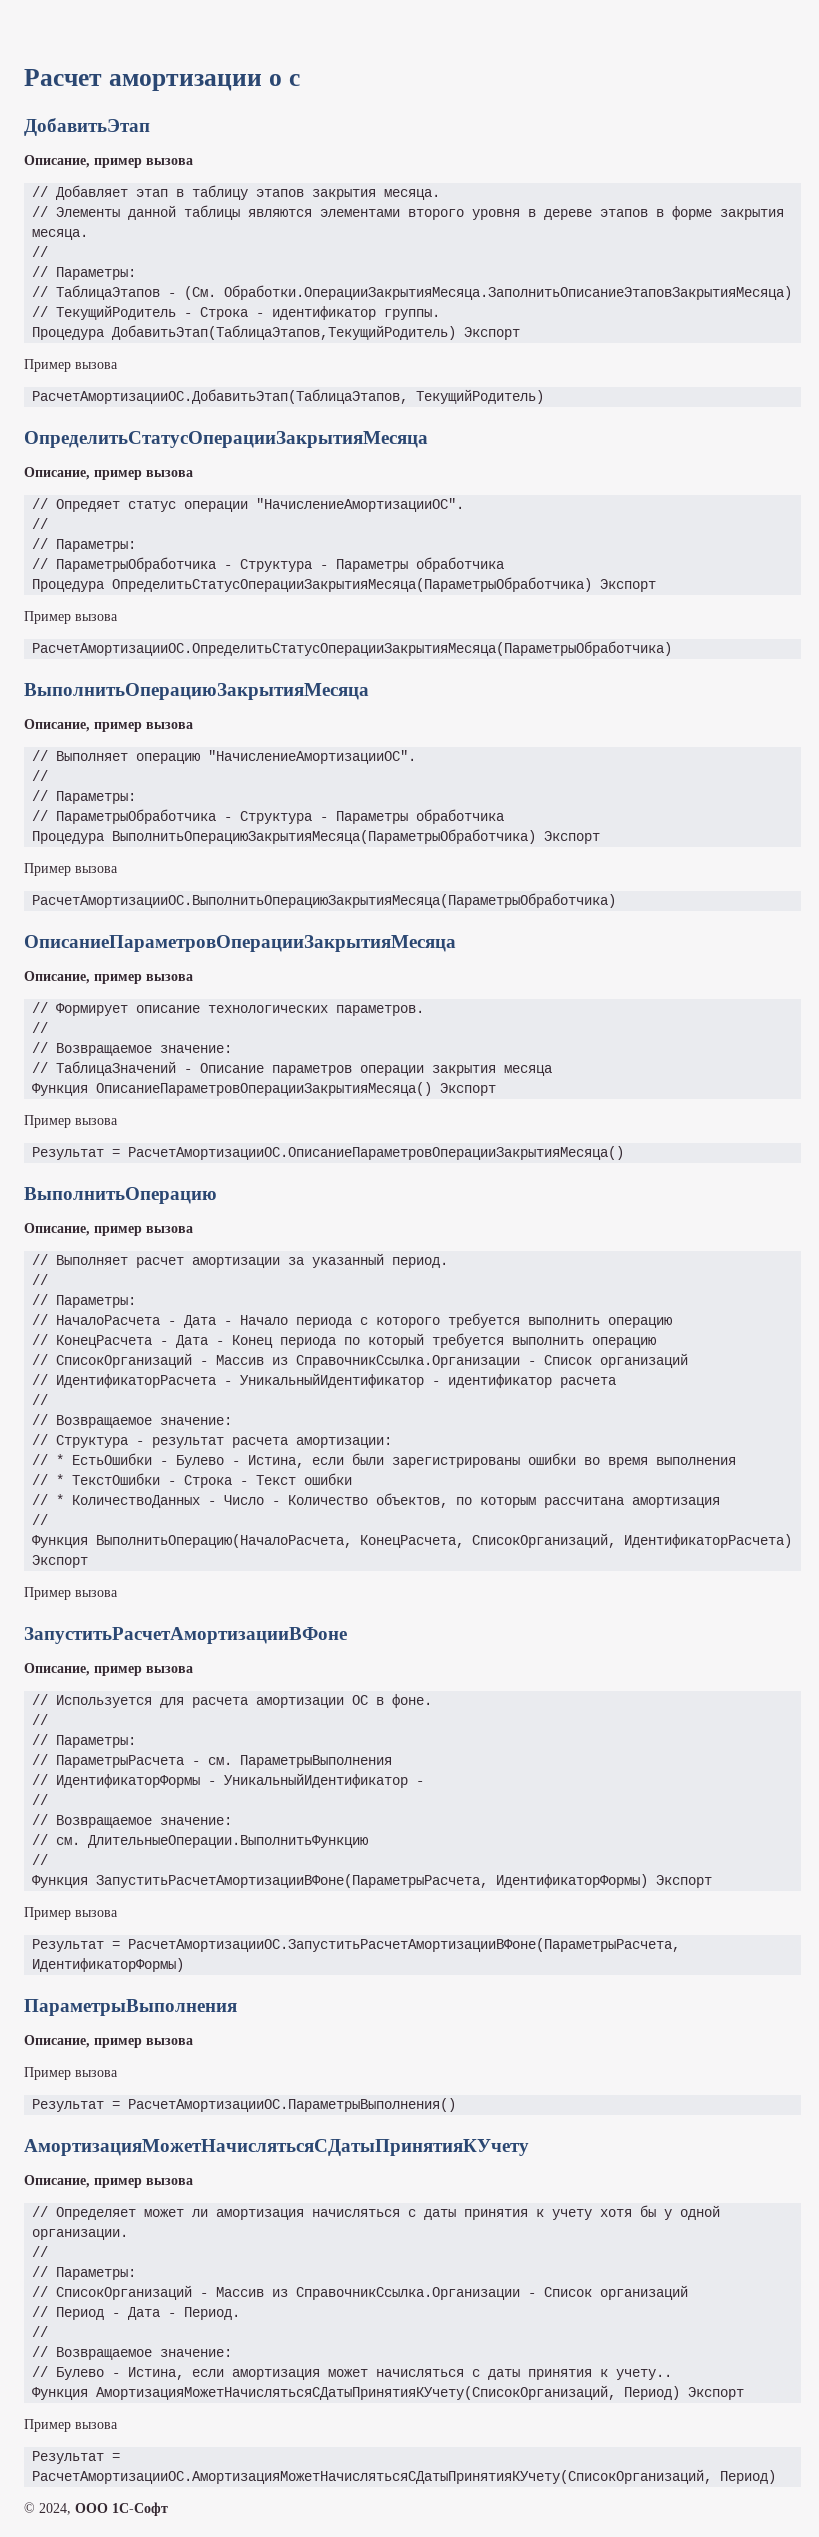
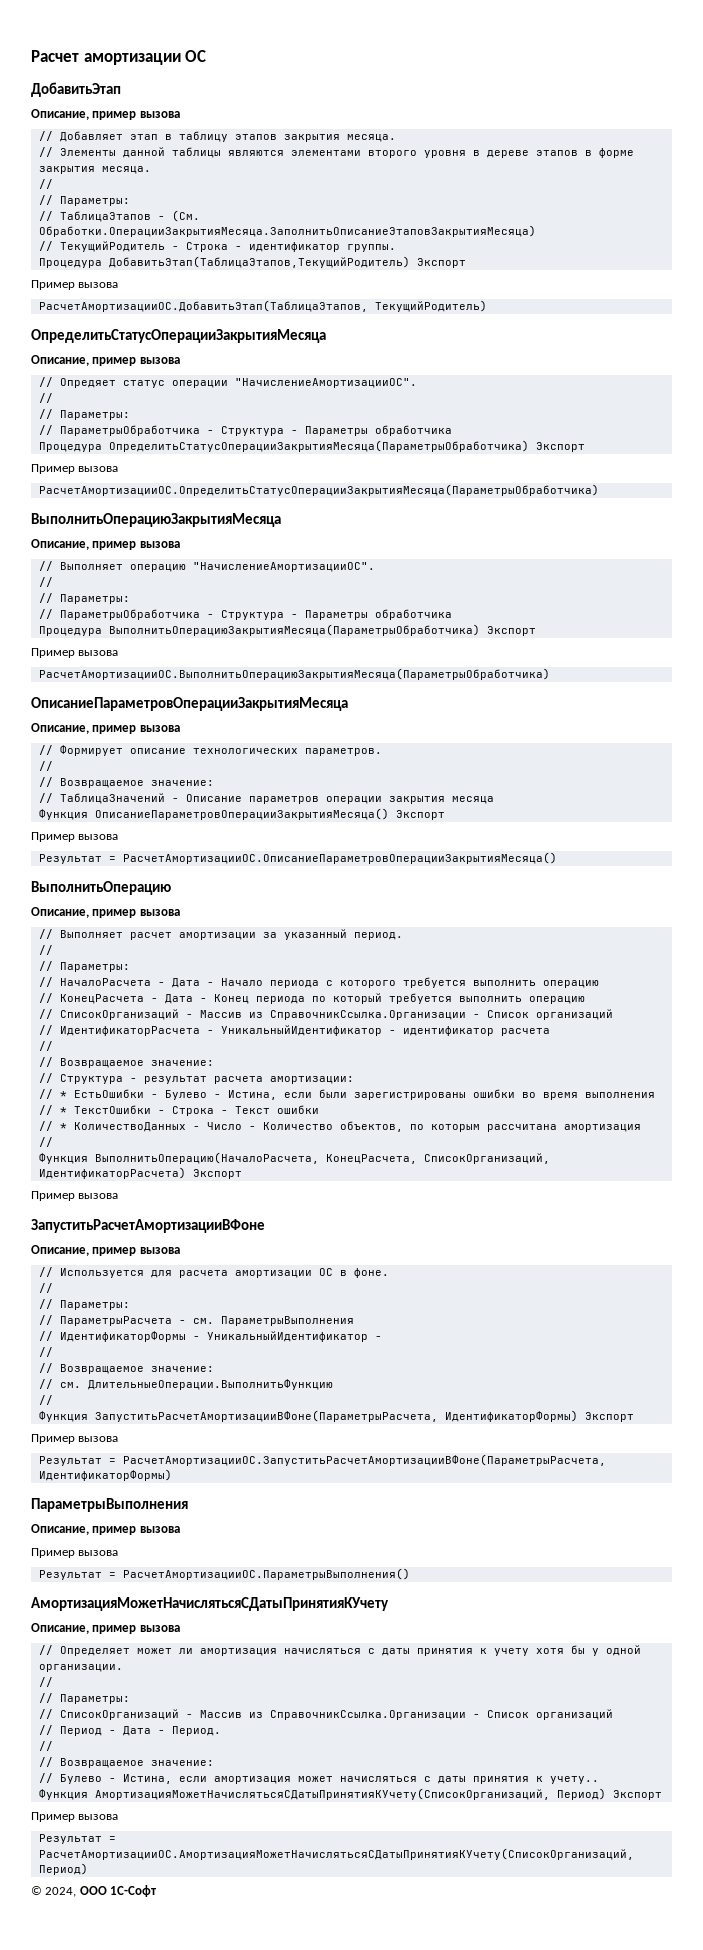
- Расчет амортизации о с
+ Расчет амортизации ОС

